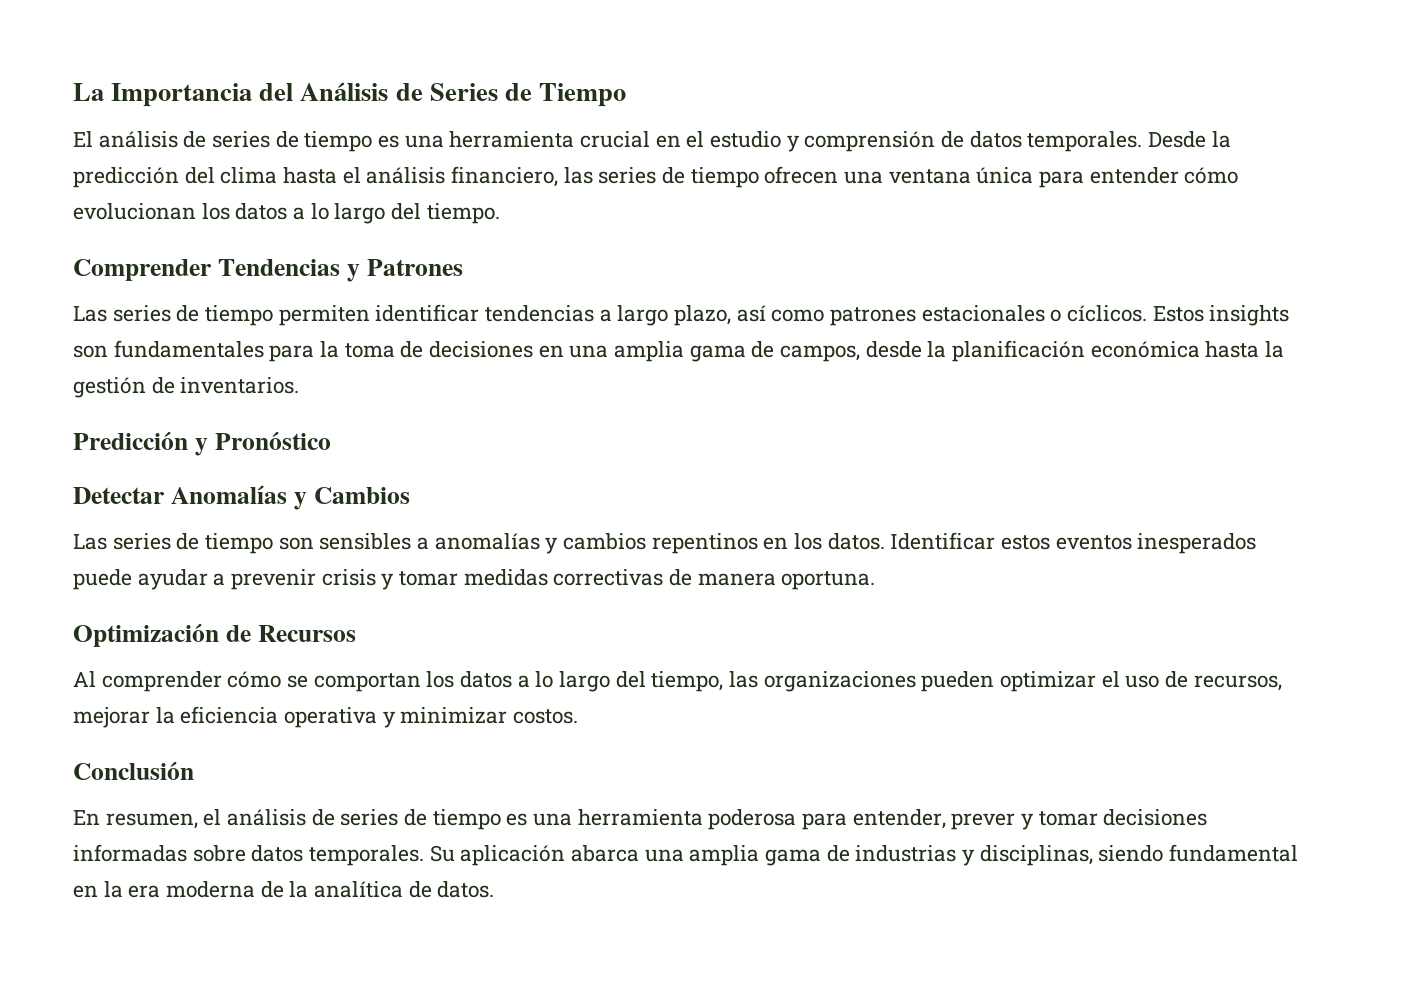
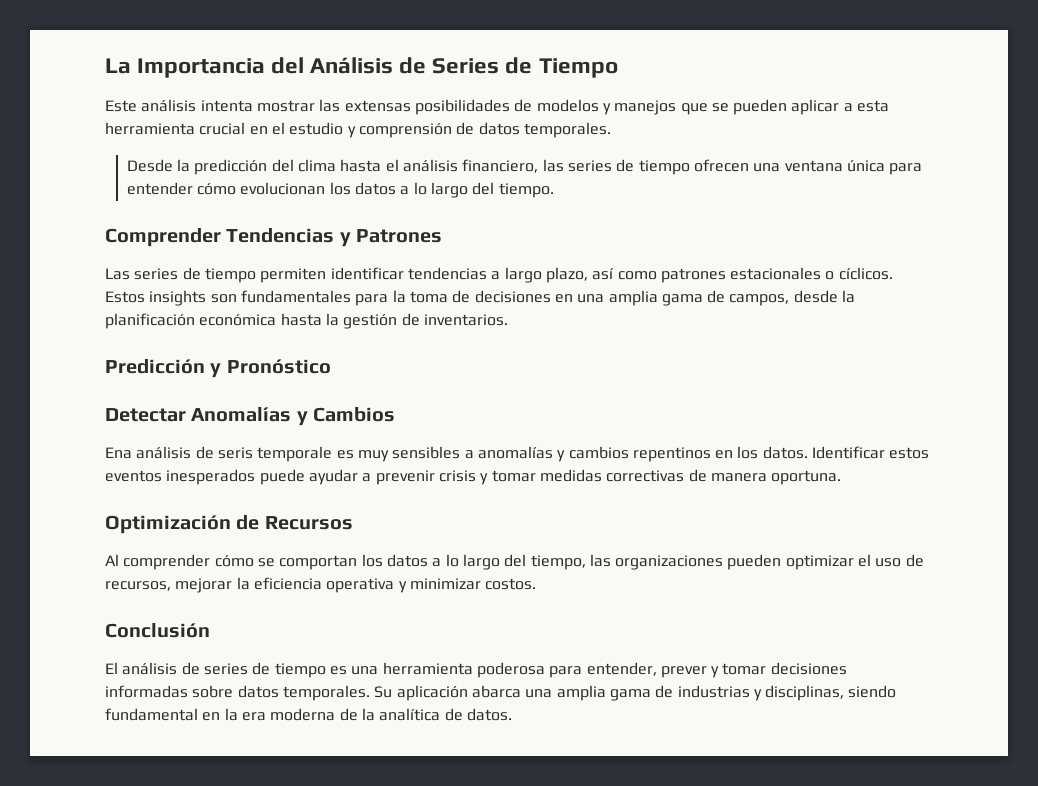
- El análisis de series de tiempo es una herramienta crucial en el estudio y comprensión de datos temporales. Desde la predicción del clima hasta el análisis financiero, las series de tiempo ofrecen una ventana única para entender cómo evolucionan los datos a lo largo del tiempo.
+ Este análisis intenta mostrar las extensas posibilidades de modelos y manejos que se pueden aplicar a esta herramienta crucial en el estudio y comprensión de datos temporales.
+ Desde la predicción del clima hasta el análisis financiero, las series de tiempo ofrecen una ventana única para entender cómo evolucionan los datos a lo largo del tiempo.
- Las series de tiempo son sensibles a anomalías y cambios repentinos en los datos.
+ Ena análisis de seris temporale es muy sensibles a anomalías y cambios repentinos en los datos.
- En resumen, el análisis de series de tiempo es una herramienta poderosa para entender, prever y tomar decisiones informadas sobre datos temporales.
+ El análisis de series de tiempo es una herramienta poderosa para entender, prever y tomar decisiones informadas sobre datos temporales.

